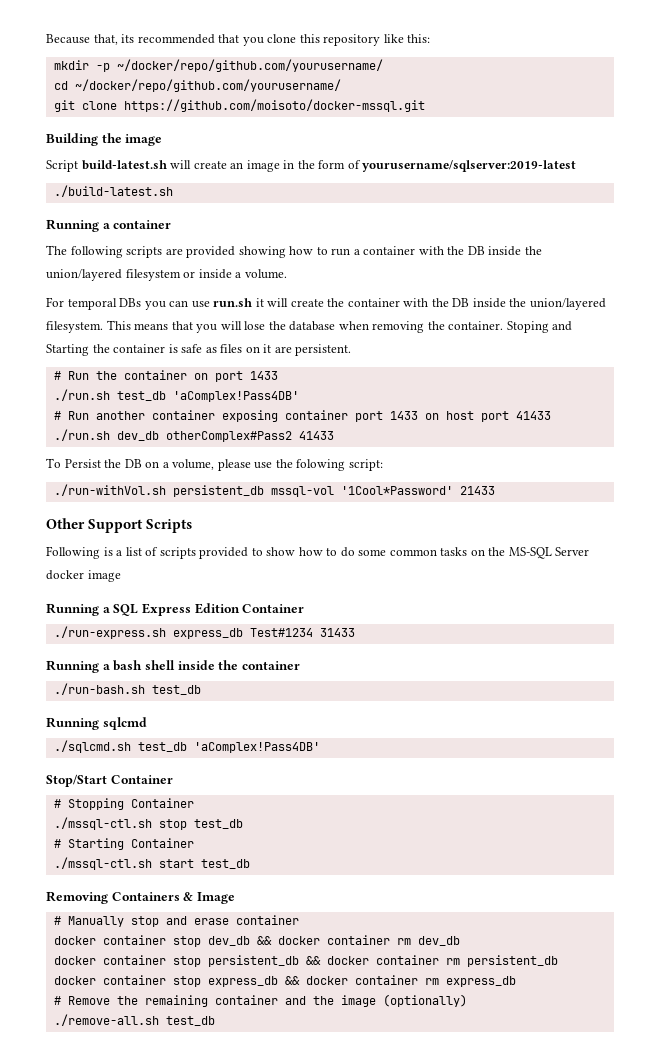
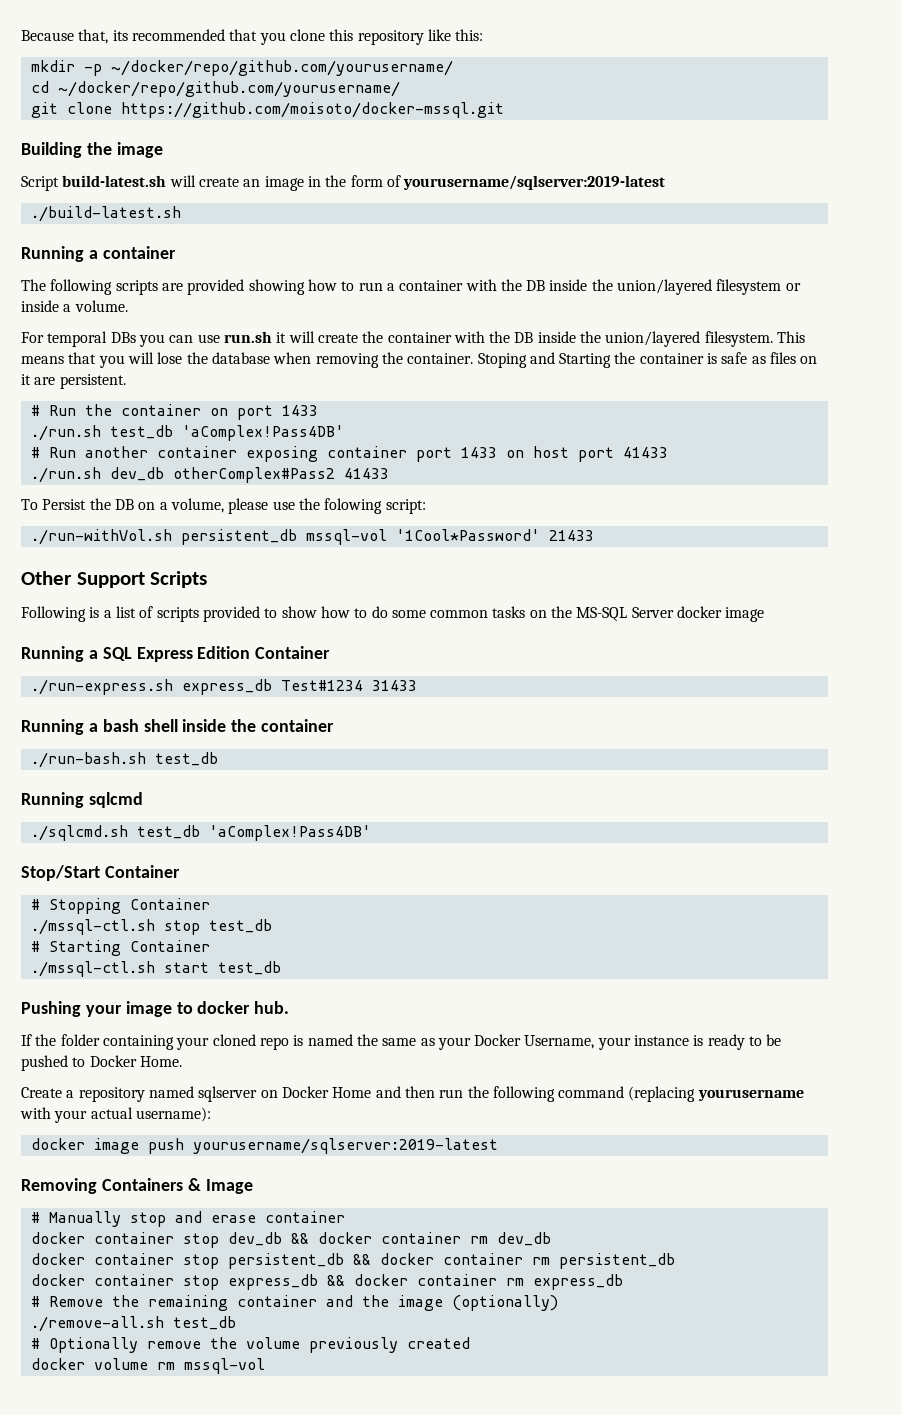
+ Pushing your image to docker hub.
+ If the folder containing your cloned repo is named the same as your Docker Username, your instance is ready to be pushed to Docker Home.
+ Create a repository named sqlserver on Docker Home and then run the following command (replacing yourusername with your actual username):
+ docker image push yourusername/sqlserver:2019-latest
+ # Optionally remove the volume previously created
+ docker volume rm mssql-vol

